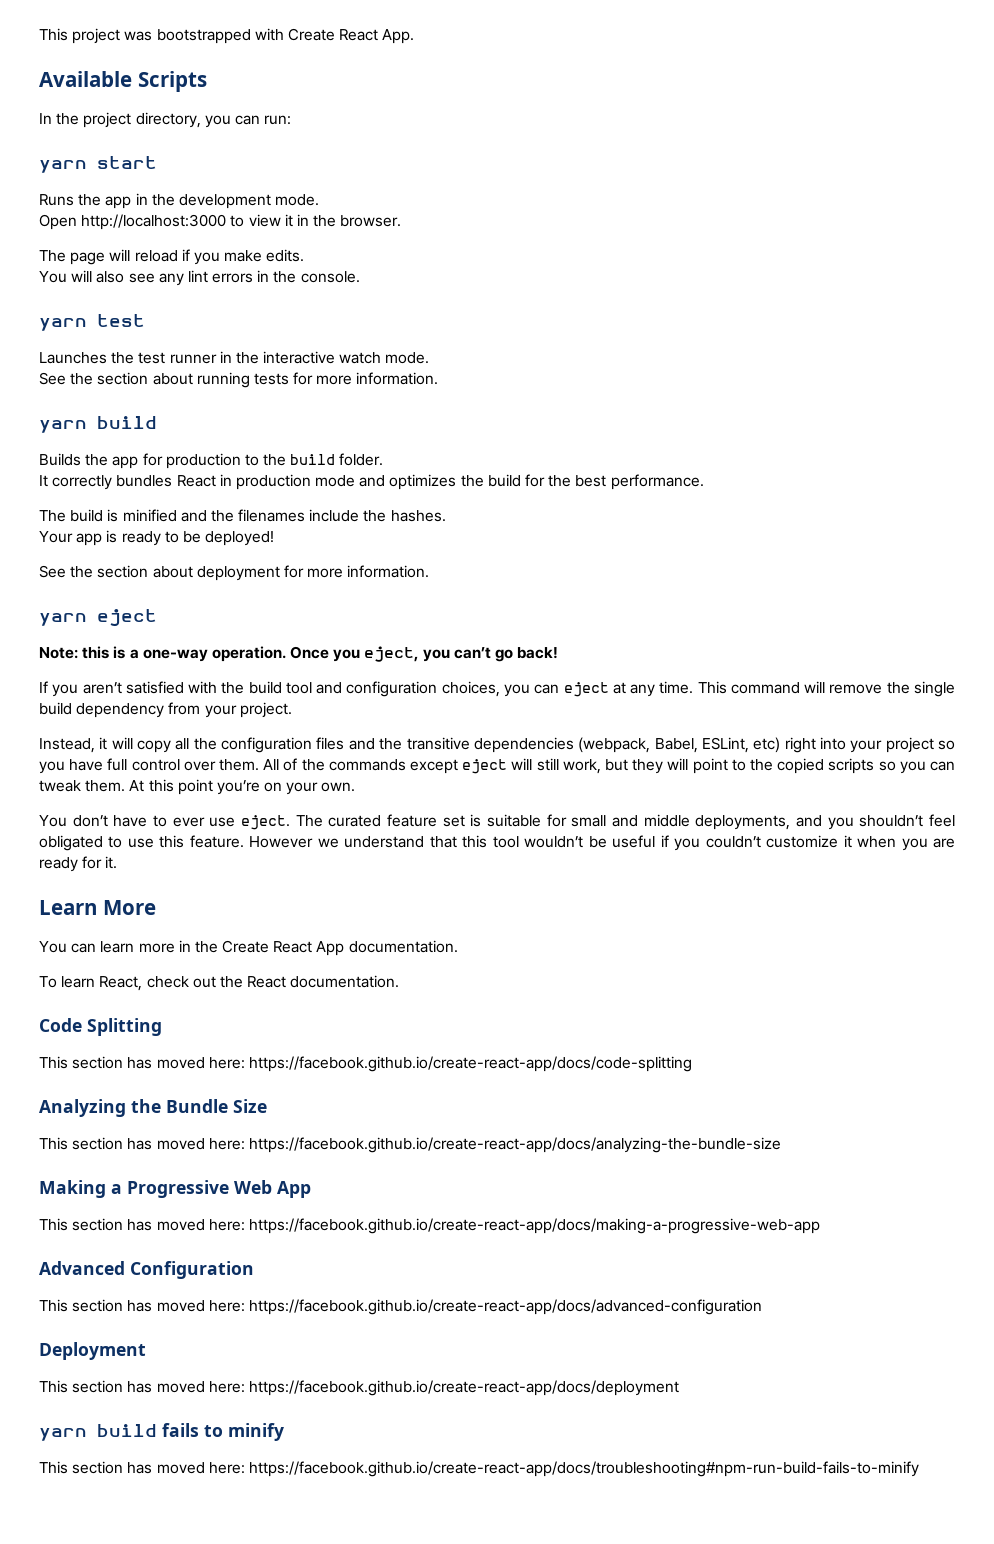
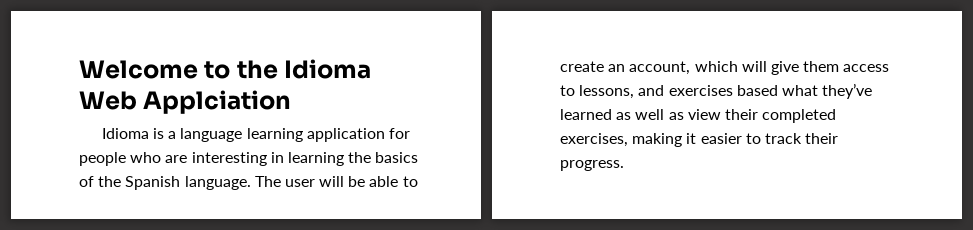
- This project was bootstrapped with Create React App.
- Available Scripts
- In the project directory, you can run:
- yarn start
- Runs the app in the development mode.
- Open http://localhost:3000 to view it in the browser.
- The page will reload if you make edits.
- You will also see any lint errors in the console.
- yarn test
- Launches the test runner in the interactive watch mode.
- See the section about running tests for more information.
- yarn build
- Builds the app for production to the build folder.
- It correctly bundles React in production mode and optimizes the build for the best performance.
- The build is minified and the filenames include the hashes.
- Your app is ready to be deployed!
- See the section about deployment for more information.
- yarn eject
- Note: this is a one-way operation. Once you eject, you can’t go back!
- If you aren’t satisfied with the build tool and configuration choices, you can eject at any time. This command will remove the single build dependency from your project.
- Instead, it will copy all the configuration files and the transitive dependencies (webpack, Babel, ESLint, etc) right into your project so you have full control over them. All of the commands except eject will still work, but they will point to the copied scripts so you can tweak them. At this point you’re on your own.
- You don’t have to ever use eject. The curated feature set is suitable for small and middle deployments, and you shouldn’t feel obligated to use this feature. However we understand that this tool wouldn’t be useful if you couldn’t customize it when you are ready for it.
- Learn More
- You can learn more in the Create React App documentation.
- To learn React, check out the React documentation.
- Code Splitting
- This section has moved here: https://facebook.github.io/create-react-app/docs/code-splitting
- Analyzing the Bundle Size
- This section has moved here: https://facebook.github.io/create-react-app/docs/analyzing-the-bundle-size
- Making a Progressive Web App
- This section has moved here: https://facebook.github.io/create-react-app/docs/making-a-progressive-web-app
- Advanced Configuration
- This section has moved here: https://facebook.github.io/create-react-app/docs/advanced-configuration
- Deployment
- This section has moved here: https://facebook.github.io/create-react-app/docs/deployment
- yarn build fails to minify
- This section has moved here: https://facebook.github.io/create-react-app/docs/troubleshooting#npm-run-build-fails-to-minify
+ Welcome to the Idioma Web Applciation
+ Idioma is a language learning application for people who are interesting in learning the basics of the Spanish language. The user will be able to create an account, which will give them access to lessons, and exercises based what they’ve learned as well as view their completed exercises, making it easier to track their progress.

